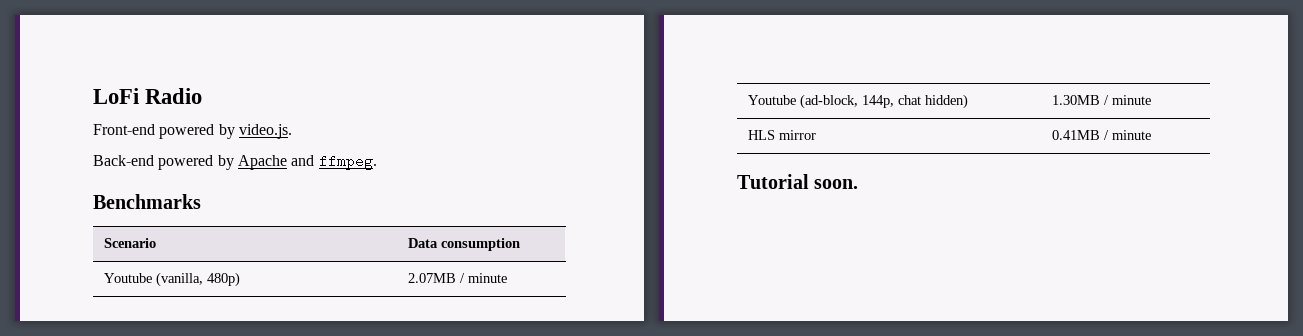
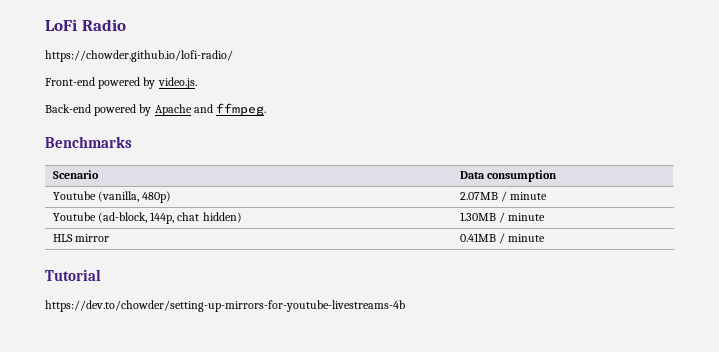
+ https://chowder.github.io/lofi-radio/
- Tutorial soon.
+ Tutorial
+ https://dev.to/chowder/setting-up-mirrors-for-youtube-livestreams-4b

